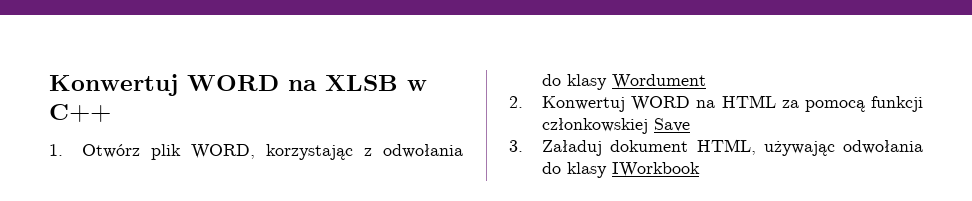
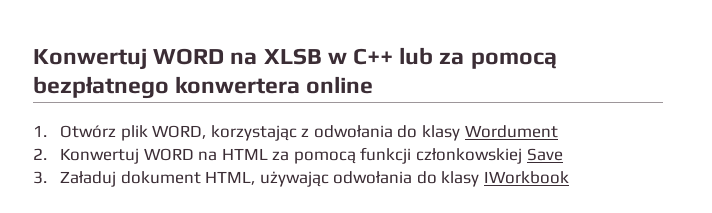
- Konwertuj WORD na XLSB w C++
+ Konwertuj WORD na XLSB w C++ lub za pomocą bezpłatnego konwertera online

